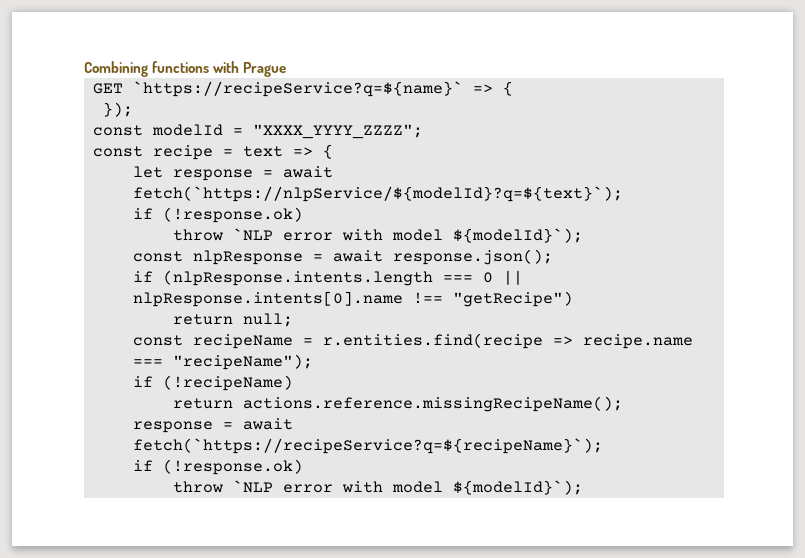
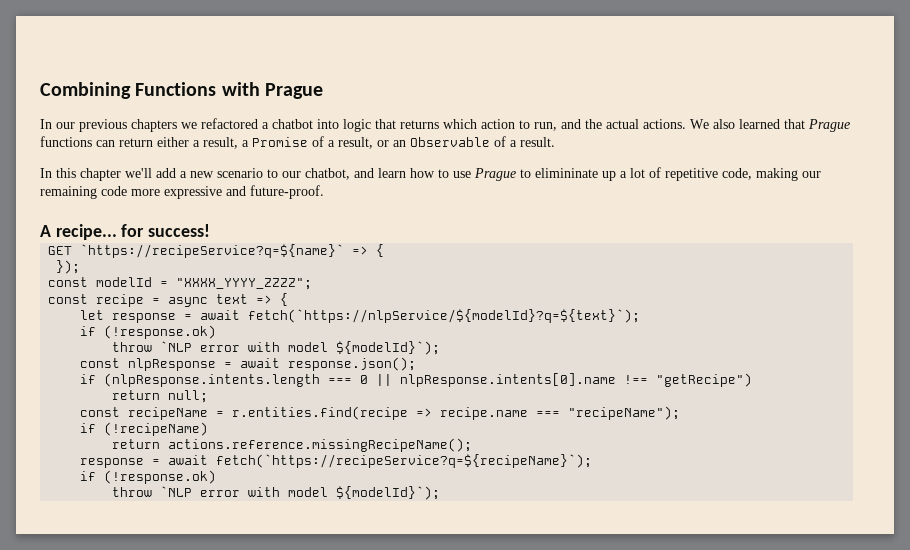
- Combining functions with Prague
+ Combining Functions with Prague
+ In our previous chapters we refactored a chatbot into logic that returns which action to run, and the actual actions. We also learned that Prague functions can return either a result, a Promise of a result, or an Observable of a result.
+ In this chapter we'll add a new scenario to our chatbot, and learn how to use Prague to elimininate up a lot of repetitive code, making our remaining code more expressive and future-proof.
+ A recipe... for success!
- const recipe = text => {
+ const recipe = async text => {

